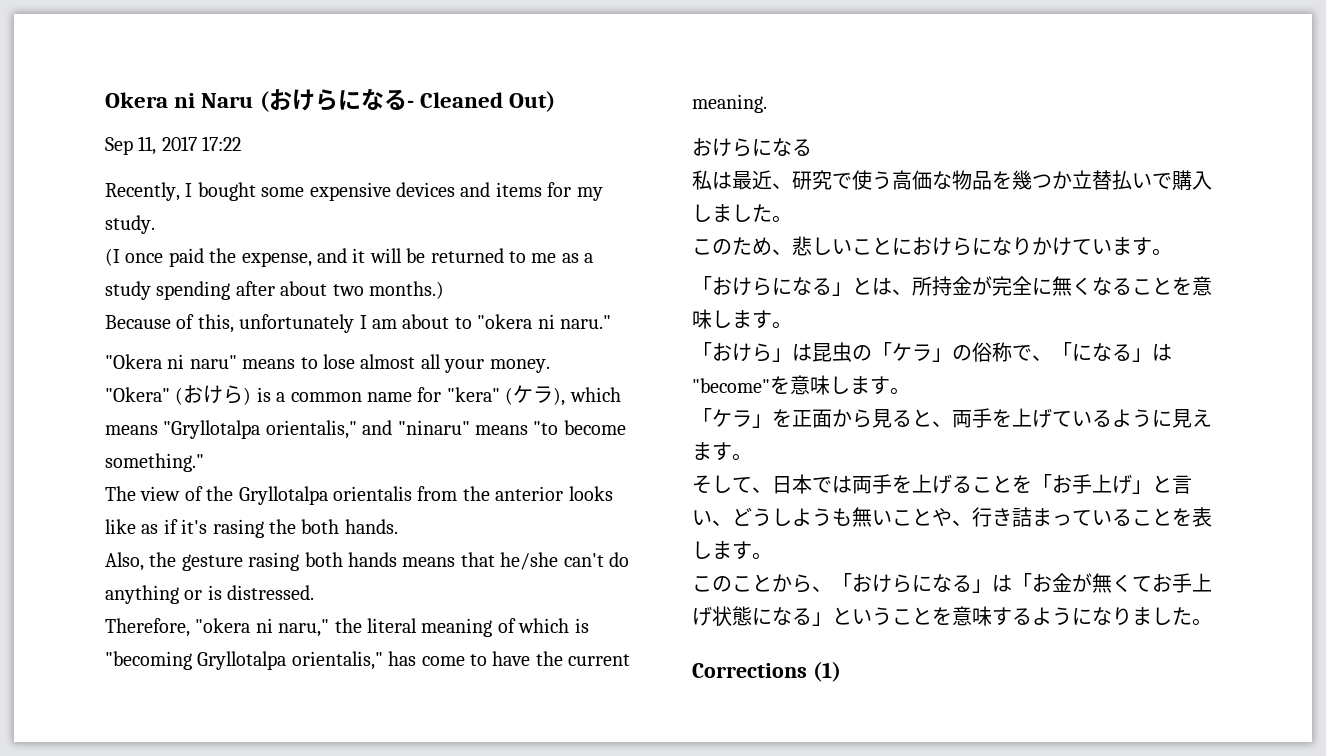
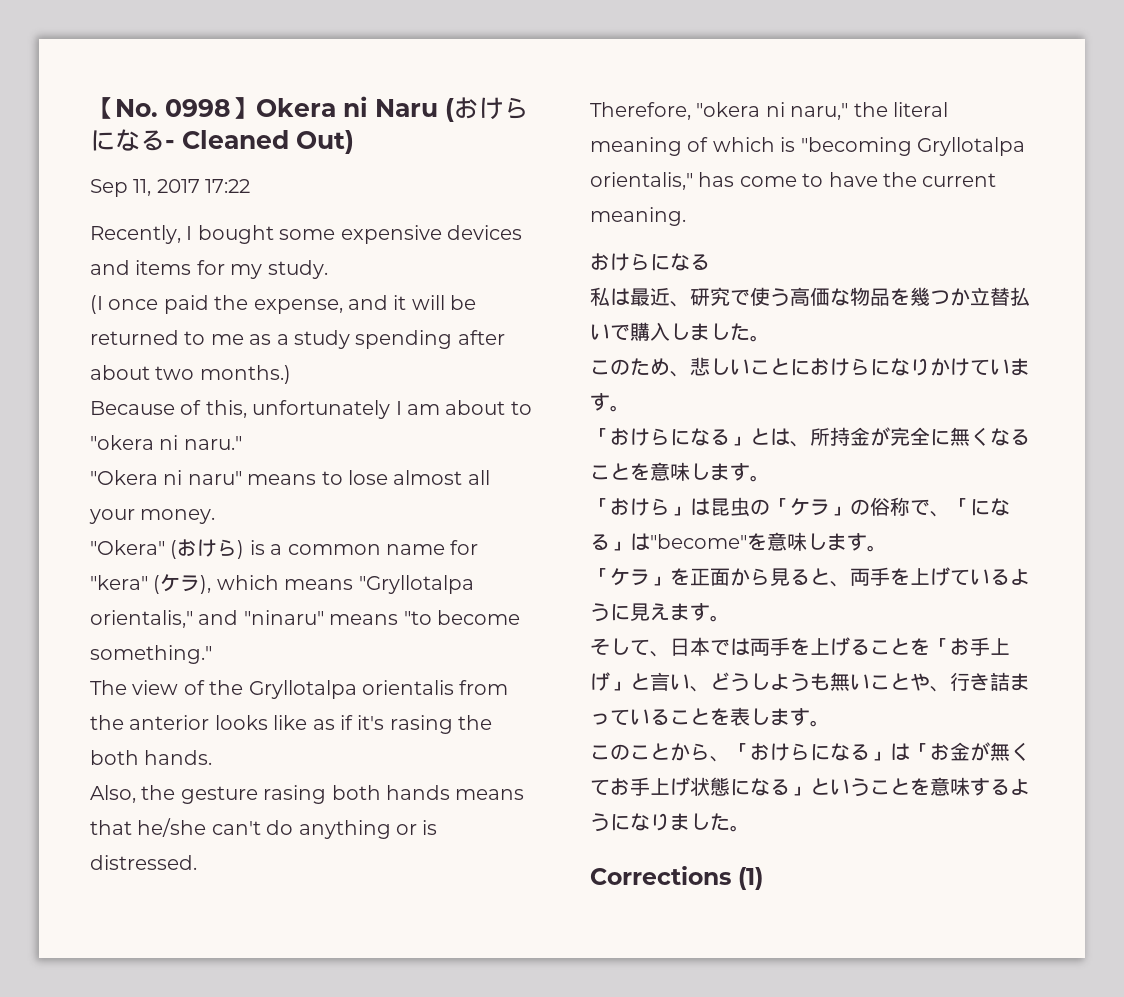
- Okera ni Naru (おけらになる- Cleaned Out)
+ 【No. 0998】Okera ni Naru (おけらになる- Cleaned Out)

